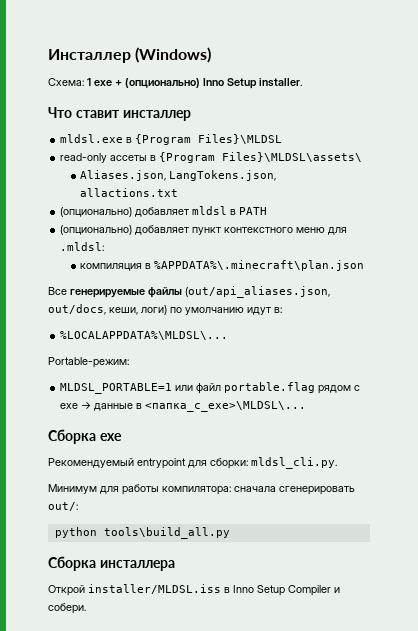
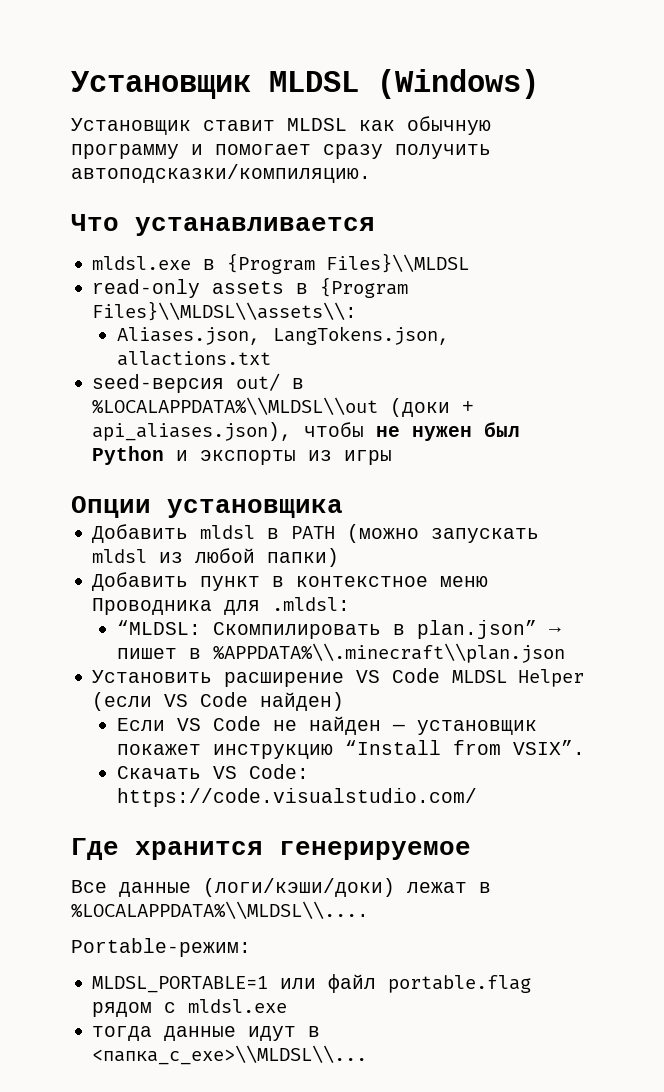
- Инсталлер (Windows)
+ Установщик MLDSL (Windows)
- Схема: 1 exe + (опционально) Inno Setup installer.
+ Установщик ставит MLDSL как обычную программу и помогает сразу получить автоподсказки/компиляцию.
- Что ставит инсталлер
+ Что устанавливается
- mldsl.exe в {Program Files}\MLDSL
+ mldsl.exe в {Program Files}\\MLDSL
- read-only ассеты в {Program Files}\MLDSL\assets\
+ read-only assets в {Program Files}\\MLDSL\\assets\\:
- (опционально) добавляет mldsl в PATH
- (опционально) добавляет пункт контекстного меню для .mldsl:
- компиляция в %APPDATA%\.minecraft\plan.json
- Все генерируемые файлы (out/api_aliases.json, out/docs, кеши, логи) по умолчанию идут в:
- %LOCALAPPDATA%\MLDSL\...
+ seed-версия out/ в %LOCALAPPDATA%\\MLDSL\\out (доки + api_aliases.json), чтобы не нужен был Python и экспорты из игры
+ Опции установщика
+ Добавить mldsl в PATH (можно запускать mldsl из любой папки)
+ Добавить пункт в контекстное меню Проводника для .mldsl:
+ “MLDSL: Скомпилировать в plan.json” → пишет в %APPDATA%\\.minecraft\\plan.json
+ Установить расширение VS Code MLDSL Helper (если VS Code найден)
+ Если VS Code не найден — установщик покажет инструкцию “Install from VSIX”.
+ Скачать VS Code: https://code.visualstudio.com/
+ Где хранится генерируемое
+ Все данные (логи/кэши/доки) лежат в %LOCALAPPDATA%\\MLDSL\\....
- MLDSL_PORTABLE=1 или файл portable.flag рядом с exe → данные в <папка_с_exe>\MLDSL\...
- Сборка exe
- Рекомендуемый entrypoint для сборки: mldsl_cli.py.
- Минимум для работы компилятора: сначала сгенерировать out/:
- python tools\build_all.py
- Сборка инсталлера
- Открой installer/MLDSL.iss в Inno Setup Compiler и собери.
+ MLDSL_PORTABLE=1 или файл portable.flag рядом с mldsl.exe
+ тогда данные идут в <папка_с_exe>\\MLDSL\\...

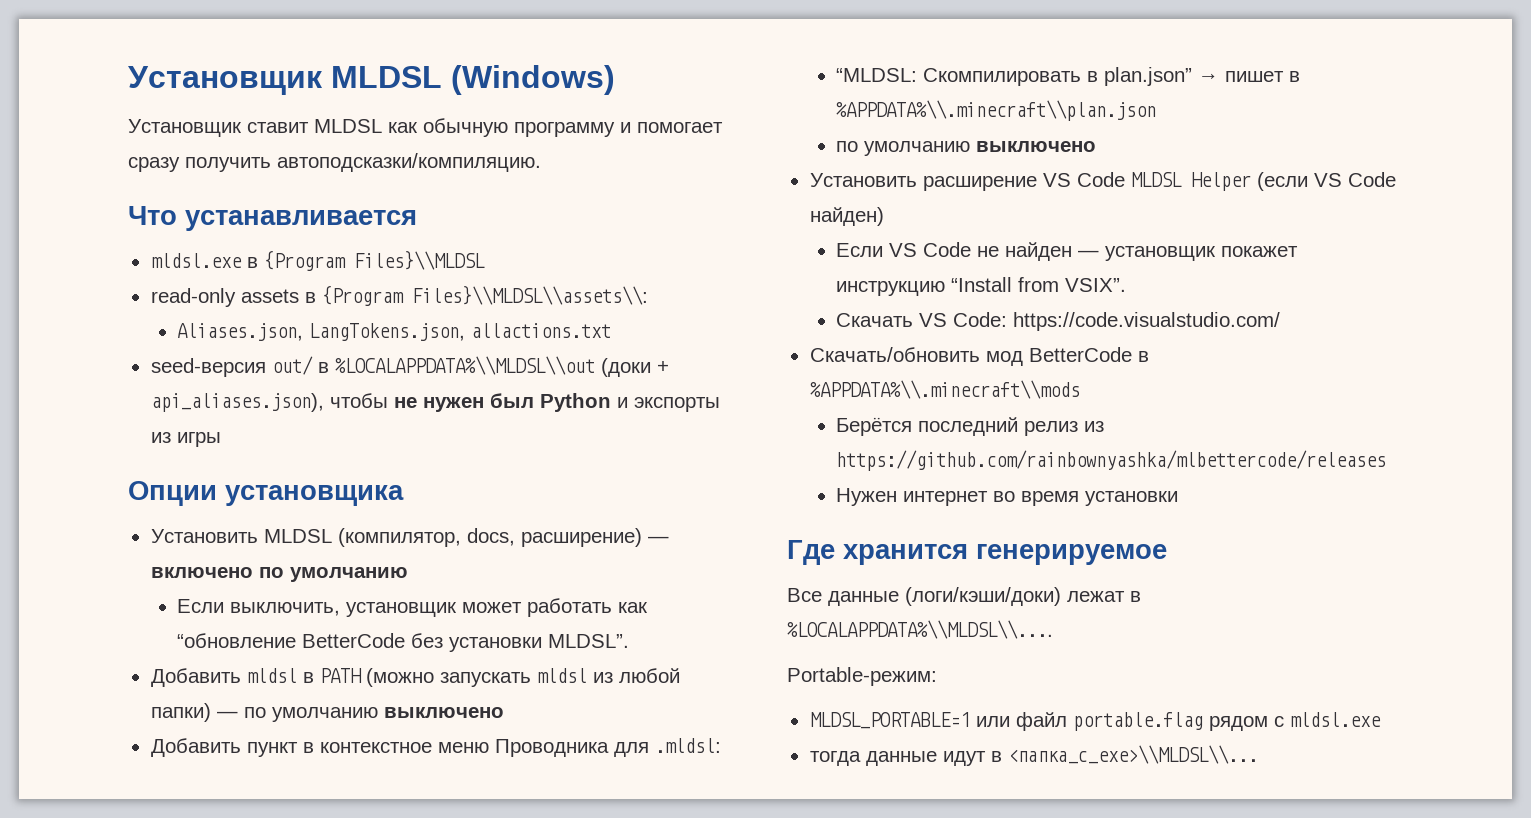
+ Установить MLDSL (компилятор, docs, расширение) — включено по умолчанию
+ Если выключить, установщик может работать как “обновление BetterCode без установки MLDSL”.
- Добавить mldsl в PATH (можно запускать mldsl из любой папки)
+ Добавить mldsl в PATH (можно запускать mldsl из любой папки) — по умолчанию выключено
  “MLDSL: Скомпилировать в plan.json” → пишет в %APPDATA%\\.minecraft\\plan.json
+ по умолчанию выключено
+ Скачать/обновить мод BetterCode в %APPDATA%\\.minecraft\\mods
+ Берётся последний релиз из https://github.com/rainbownyashka/mlbettercode/releases
+ Нужен интернет во время установки

